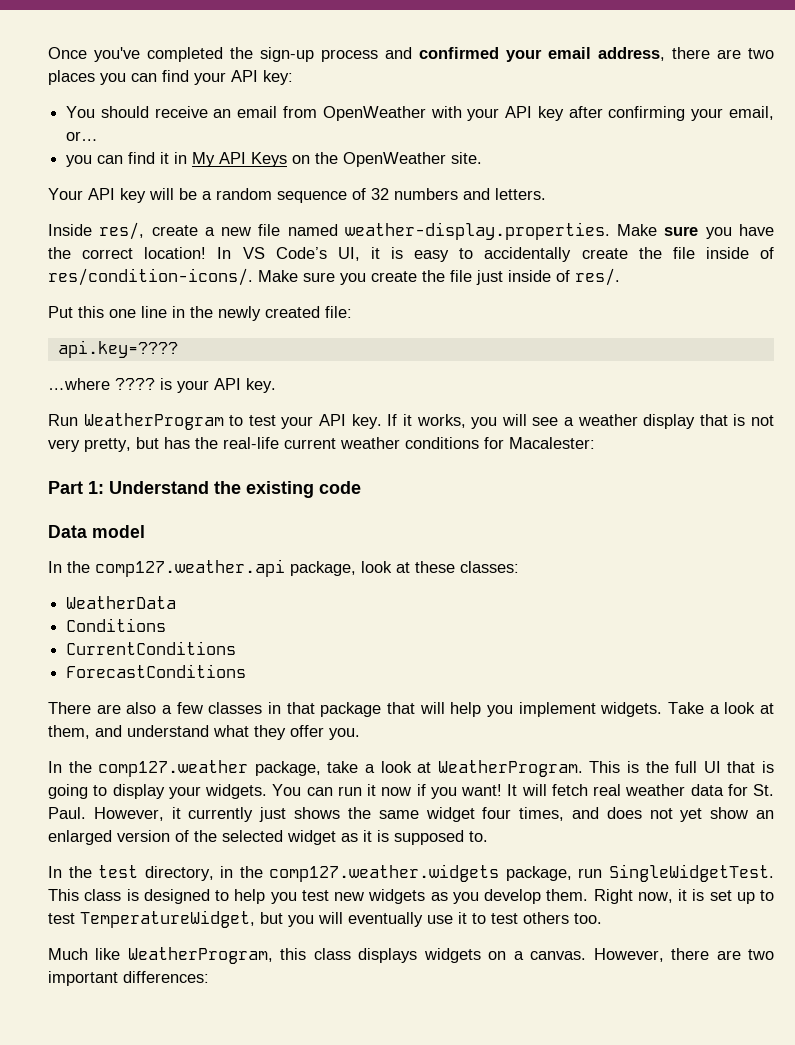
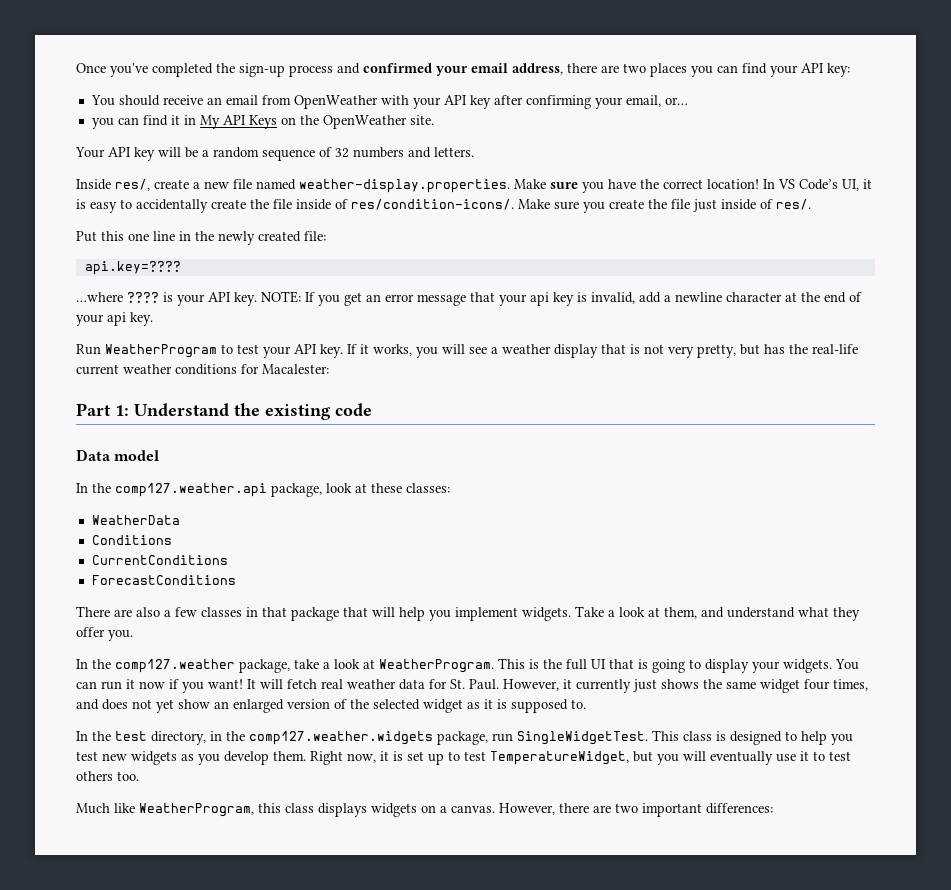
+ NOTE: If you get an error message that your api key is invalid, add a newline character at the end of your api key.

